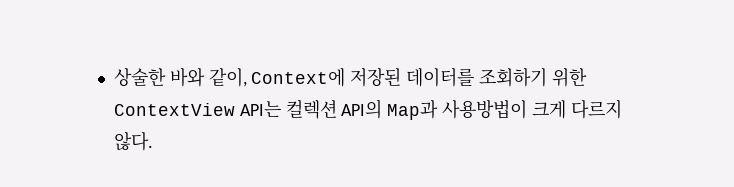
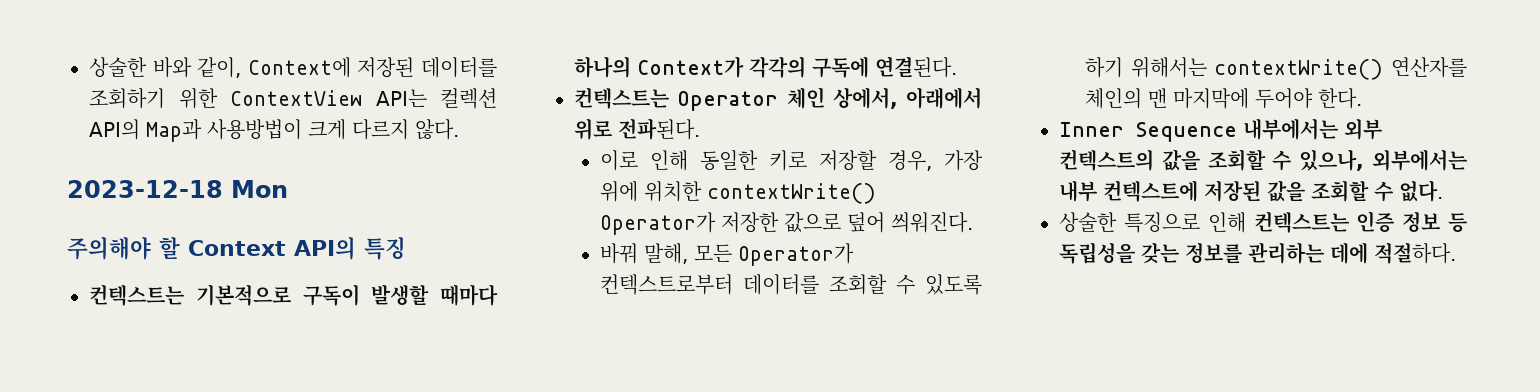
+ 2023-12-18 Mon
+ 주의해야 할 Context API의 특징
+ 컨텍스트는 기본적으로 구독이 발생할 때마다 하나의 Context가 각각의 구독에 연결된다.
+ 컨텍스트는 Operator 체인 상에서, 아래에서 위로 전파된다.
+ 이로 인해 동일한 키로 저장할 경우, 가장 위에 위치한 contextWrite() Operator가 저장한 값으로 덮어 씌워진다.
+ 바꿔 말해, 모든 Operator가 컨텍스트로부터 데이터를 조회할 수 있도록 하기 위해서는 contextWrite() 연산자를 체인의 맨 마지막에 두어야 한다.
+ Inner Sequence 내부에서는 외부 컨텍스트의 값을 조회할 수 있으나, 외부에서는 내부 컨텍스트에 저장된 값을 조회할 수 없다.
+ 상술한 특징으로 인해 컨텍스트는 인증 정보 등 독립성을 갖는 정보를 관리하는 데에 적절하다.

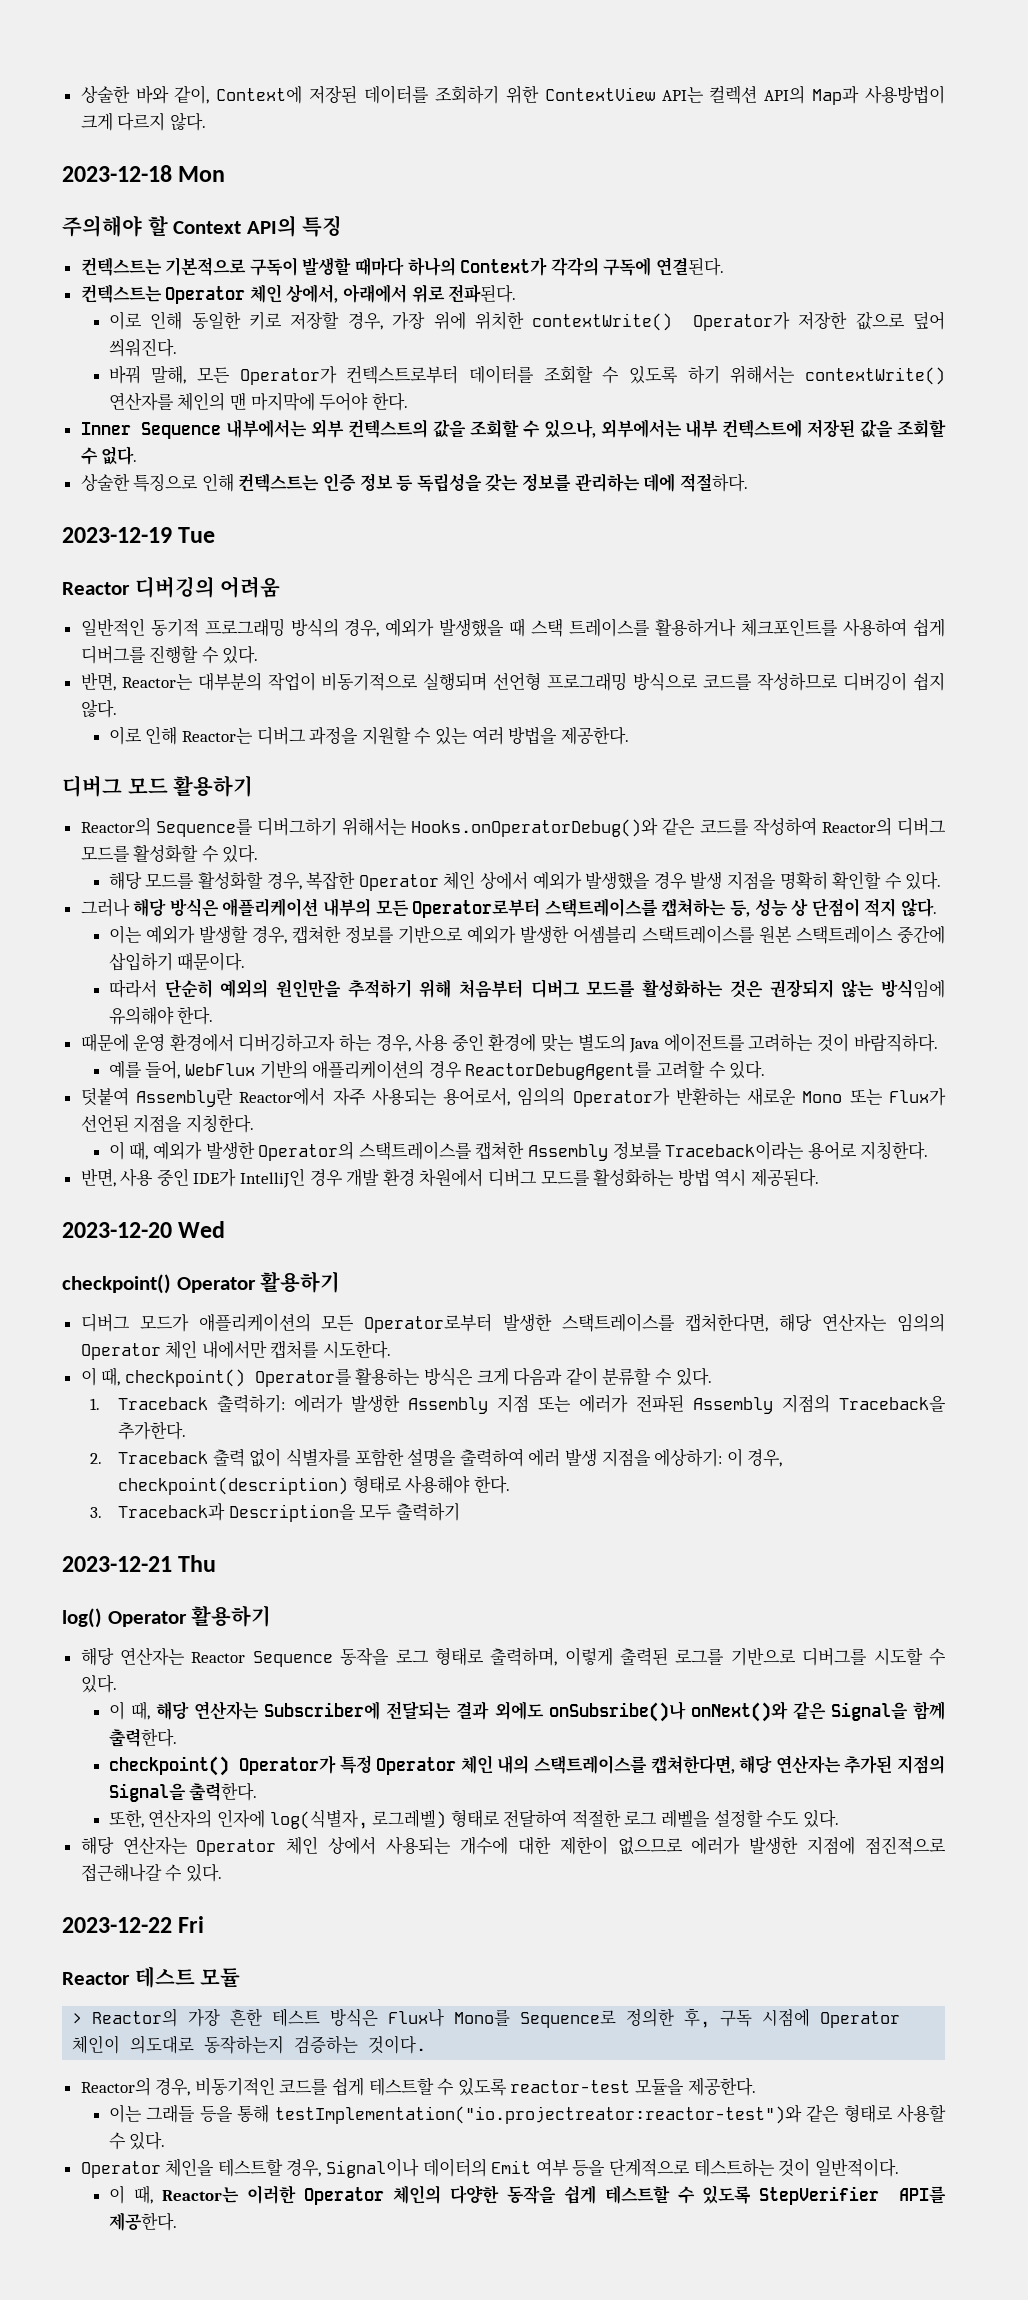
+ 2023-12-19 Tue
+ Reactor 디버깅의 어려움
+ 일반적인 동기적 프로그래밍 방식의 경우, 예외가 발생했을 때 스택 트레이스를 활용하거나 체크포인트를 사용하여 쉽게 디버그를 진행할 수 있다.
+ 반면, Reactor는 대부분의 작업이 비동기적으로 실행되며 선언형 프로그래밍 방식으로 코드를 작성하므로 디버깅이 쉽지 않다.
+ 이로 인해 Reactor는 디버그 과정을 지원할 수 있는 여러 방법을 제공한다.
+ 디버그 모드 활용하기
+ Reactor의 Sequence를 디버그하기 위해서는 Hooks.onOperatorDebug()와 같은 코드를 작성하여 Reactor의 디버그 모드를 활성화할 수 있다.
+ 해당 모드를 활성화할 경우, 복잡한 Operator 체인 상에서 예외가 발생했을 경우 발생 지점을 명확히 확인할 수 있다.
+ 그러나 해당 방식은 애플리케이션 내부의 모든 Operator로부터 스택트레이스를 캡쳐하는 등, 성능 상 단점이 적지 않다.
+ 이는 예외가 발생할 경우, 캡쳐한 정보를 기반으로 예외가 발생한 어셈블리 스택트레이스를 원본 스택트레이스 중간에 삽입하기 때문이다.
+ 따라서 단순히 예외의 원인만을 추적하기 위해 처음부터 디버그 모드를 활성화하는 것은 권장되지 않는 방식임에 유의해야 한다.
+ 때문에 운영 환경에서 디버깅하고자 하는 경우, 사용 중인 환경에 맞는 별도의 Java 에이전트를 고려하는 것이 바람직하다.
+ 예를 들어, WebFlux 기반의 애플리케이션의 경우 ReactorDebugAgent를 고려할 수 있다.
+ 덧붙여 Assembly란 Reactor에서 자주 사용되는 용어로서, 임의의 Operator가 반환하는 새로운 Mono 또는 Flux가 선언된 지점을 지칭한다.
+ 이 때, 예외가 발생한 Operator의 스택트레이스를 캡쳐한 Assembly 정보를 Traceback이라는 용어로 지칭한다.
+ 반면, 사용 중인 IDE가 IntelliJ인 경우 개발 환경 차원에서 디버그 모드를 활성화하는 방법 역시 제공된다.
+ 2023-12-20 Wed
+ checkpoint() Operator 활용하기
+ 디버그 모드가 애플리케이션의 모든 Operator로부터 발생한 스택트레이스를 캡처한다면, 해당 연산자는 임의의 Operator 체인 내에서만 캡처를 시도한다.
+ 이 때, checkpoint() Operator를 활용하는 방식은 크게 다음과 같이 분류할 수 있다.
+ 1. Traceback 출력하기: 에러가 발생한 Assembly 지점 또는 에러가 전파된 Assembly 지점의 Traceback을 추가한다.
+ 2. Traceback 출력 없이 식별자를 포함한 설명을 출력하여 에러 발생 지점을 에상하기: 이 경우, checkpoint(description) 형태로 사용해야 한다.
+ 3. Traceback과 Description을 모두 출력하기
+ 2023-12-21 Thu
+ log() Operator 활용하기
+ 해당 연산자는 Reactor Sequence 동작을 로그 형태로 출력하며, 이렇게 출력된 로그를 기반으로 디버그를 시도할 수 있다.
+ 이 때, 해당 연산자는 Subscriber에 전달되는 결과 외에도 onSubsribe()나 onNext()와 같은 Signal을 함께 출력한다.
+ checkpoint() Operator가 특정 Operator 체인 내의 스택트레이스를 캡쳐한다면, 해당 연산자는 추가된 지점의 Signal을 출력한다.
+ 또한, 연산자의 인자에 log(식별자, 로그레벨) 형태로 전달하여 적절한 로그 레벨을 설정할 수도 있다.
+ 해당 연산자는 Operator 체인 상에서 사용되는 개수에 대한 제한이 없으므로 에러가 발생한 지점에 점진적으로 접근해나갈 수 있다.
+ 2023-12-22 Fri
+ Reactor 테스트 모듈
+ > Reactor의 가장 흔한 테스트 방식은 Flux나 Mono를 Sequence로 정의한 후, 구독 시점에 Operator 체인이 의도대로 동작하는지 검증하는 것이다.
+ Reactor의 경우, 비동기적인 코드를 쉽게 테스트할 수 있도록 reactor-test 모듈을 제공한다.
+ 이는 그래들 등을 통해 testImplementation("io.projectreator:reactor-test")와 같은 형태로 사용할 수 있다.
+ Operator 체인을 테스트할 경우, Signal이나 데이터의 Emit 여부 등을 단계적으로 테스트하는 것이 일반적이다.
+ 이 때, Reactor는 이러한 Operator 체인의 다양한 동작을 쉽게 테스트할 수 있도록 StepVerifier API를 제공한다.

